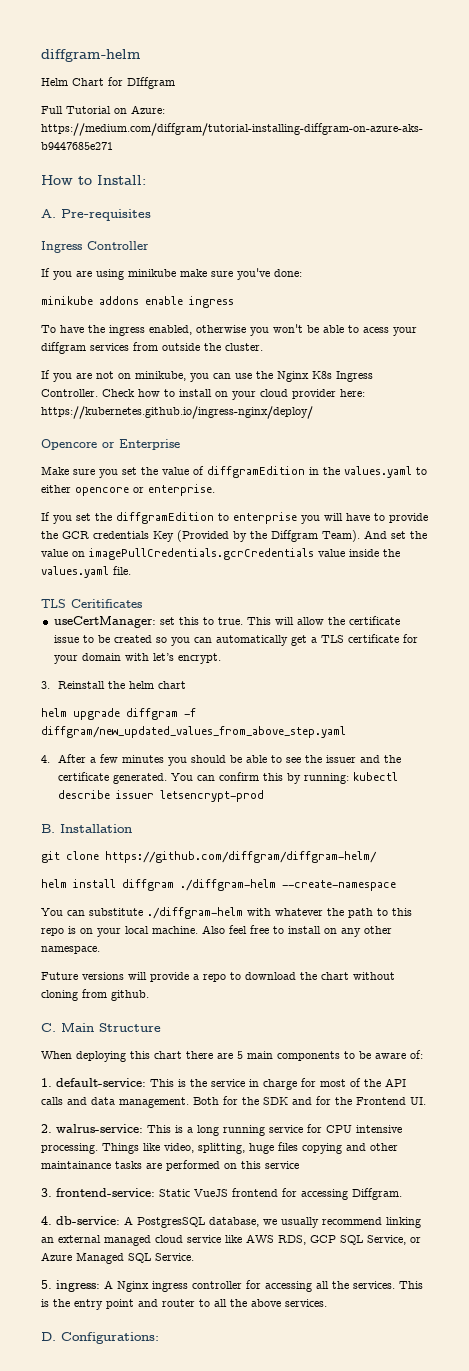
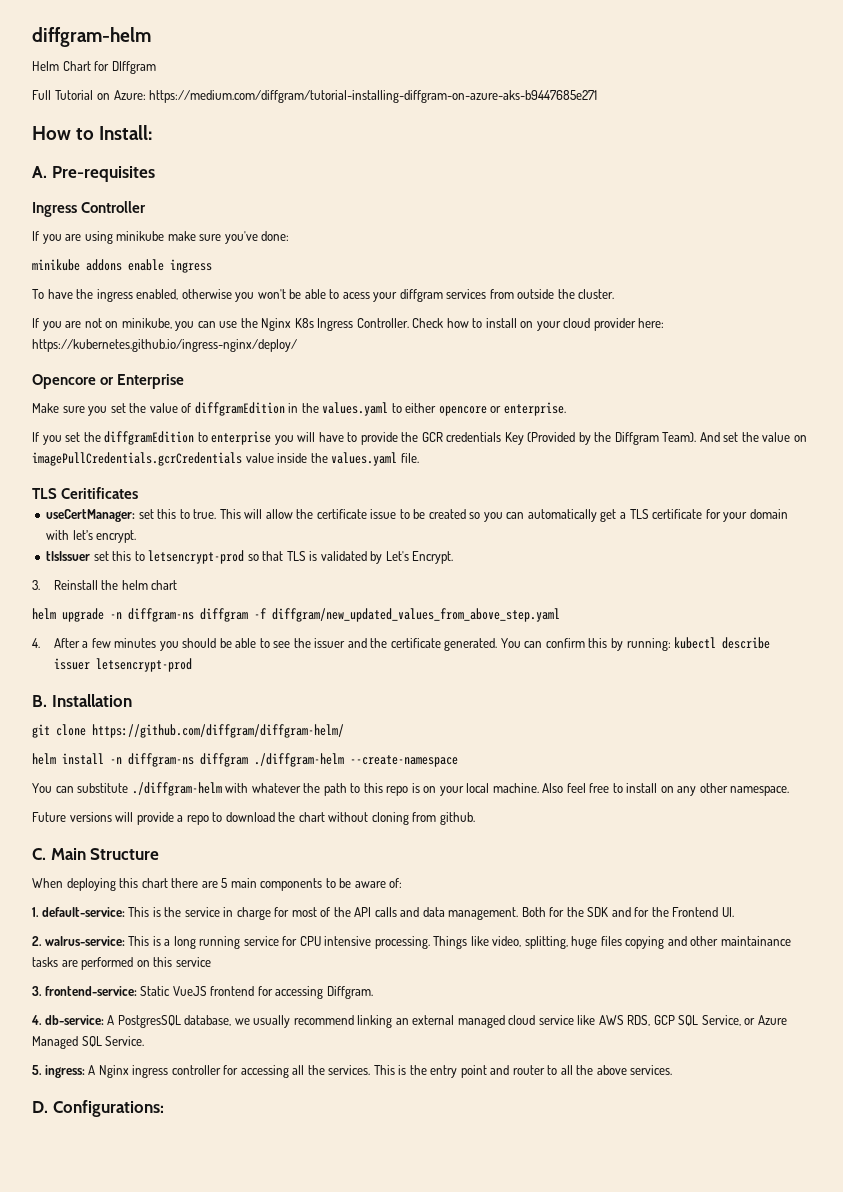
+ tlsIssuer set this to letsencrypt-prod so that TLS is validated by Let's Encrypt.
- helm upgrade diffgram -f diffgram/new_updated_values_from_above_step.yaml
+ helm upgrade -n diffgram-ns diffgram -f diffgram/new_updated_values_from_above_step.yaml
- helm install diffgram ./diffgram-helm --create-namespace
+ helm install -n diffgram-ns diffgram ./diffgram-helm --create-namespace

